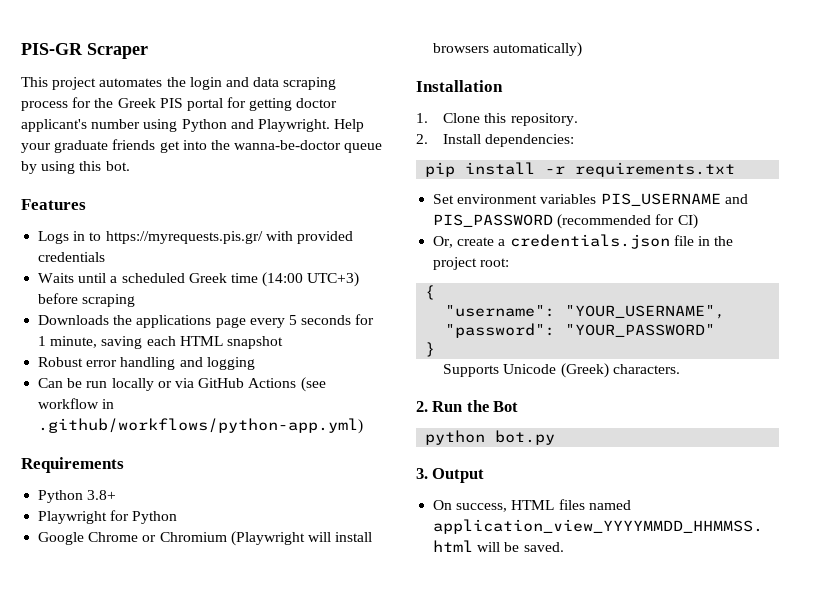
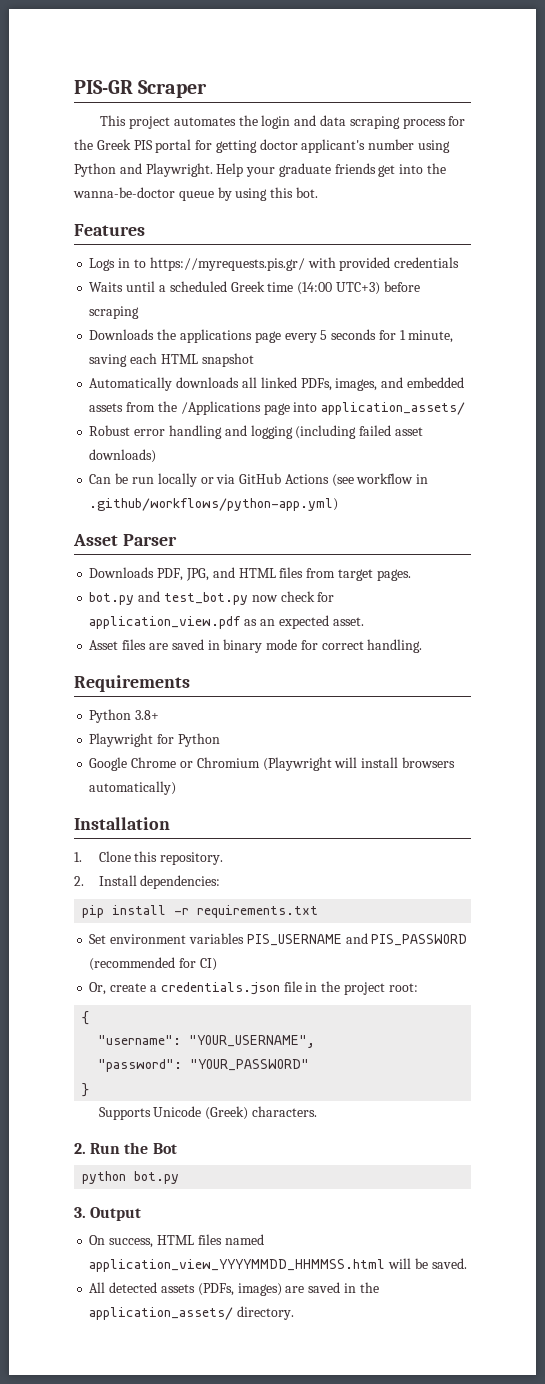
+ Automatically downloads all linked PDFs, images, and embedded assets from the /Applications page into application_assets/
- Robust error handling and logging
+ Robust error handling and logging (including failed asset downloads)
+ Asset Parser
+ Downloads PDF, JPG, and HTML files from target pages.
+ bot.py and test_bot.py now check for application_view.pdf as an expected asset.
+ Asset files are saved in binary mode for correct handling.
+ All detected assets (PDFs, images) are saved in the application_assets/ directory.

